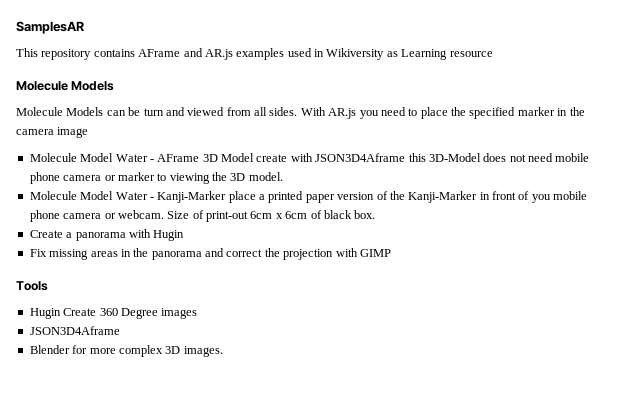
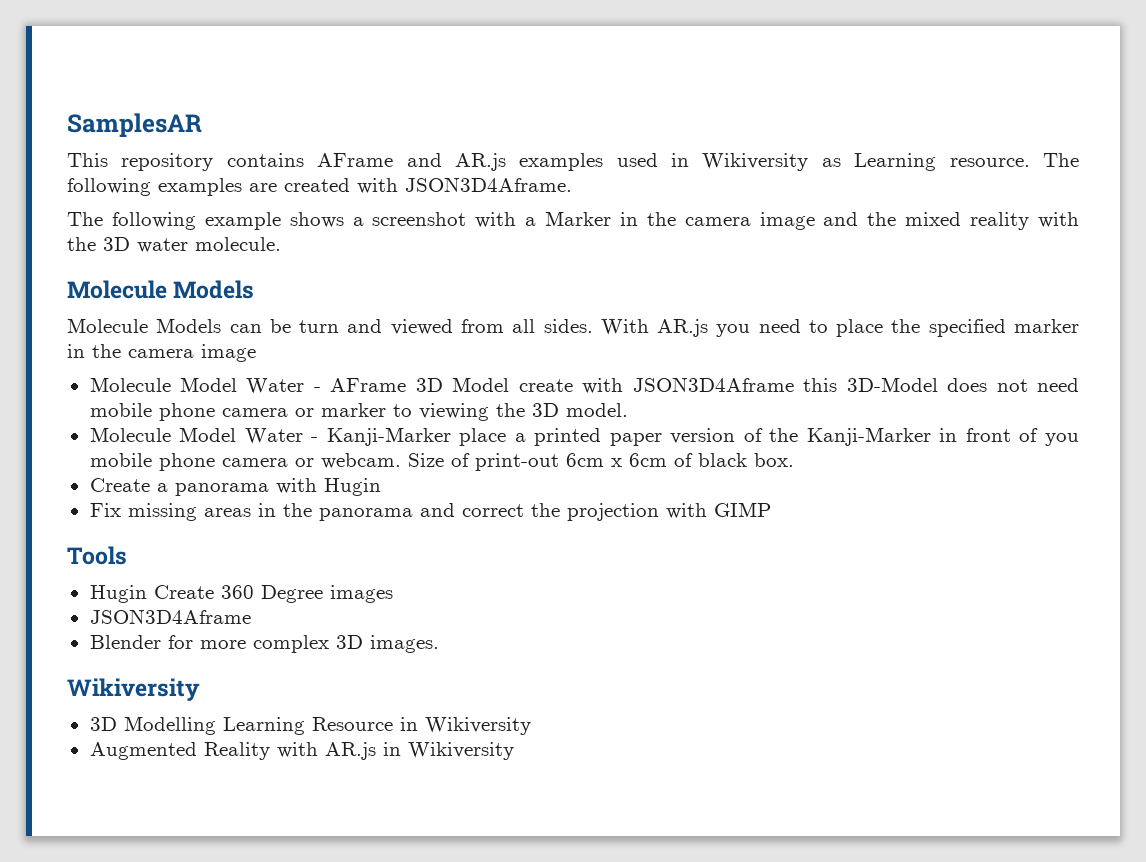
- This repository contains AFrame and AR.js examples used in Wikiversity as Learning resource
+ This repository contains AFrame and AR.js examples used in Wikiversity as Learning resource. The following examples are created with JSON3D4Aframe.
+ The following example shows a screenshot with a Marker in the camera image and the mixed reality with the 3D water molecule.
  Blender for more complex 3D images.
+ Wikiversity
+ 3D Modelling Learning Resource in Wikiversity
+ Augmented Reality with AR.js in Wikiversity

